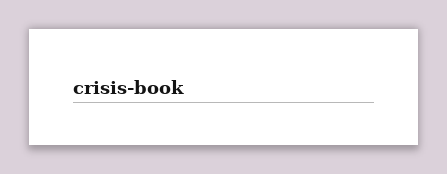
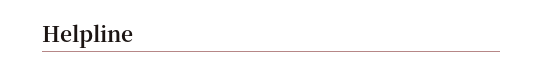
- crisis-book
+ Helpline

